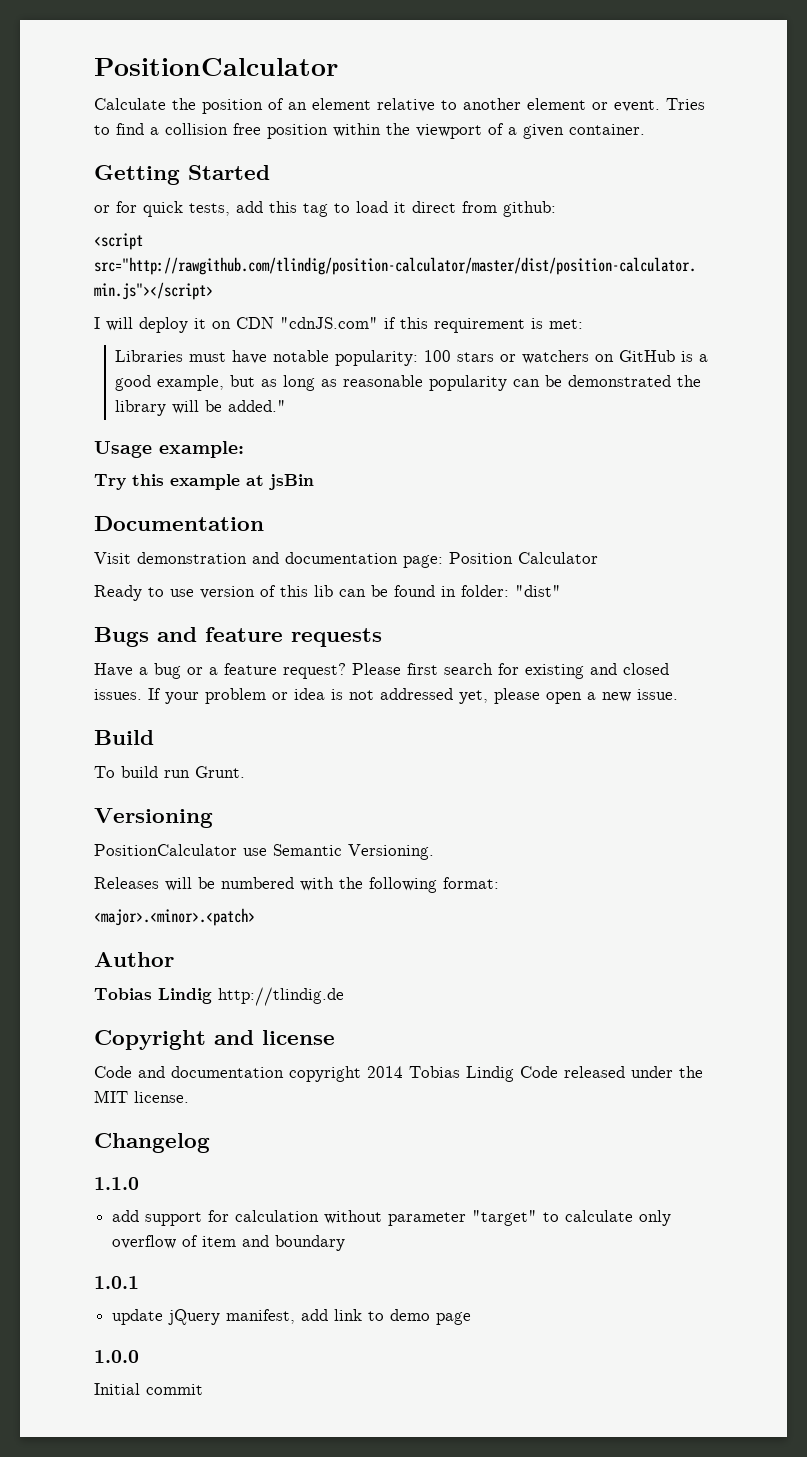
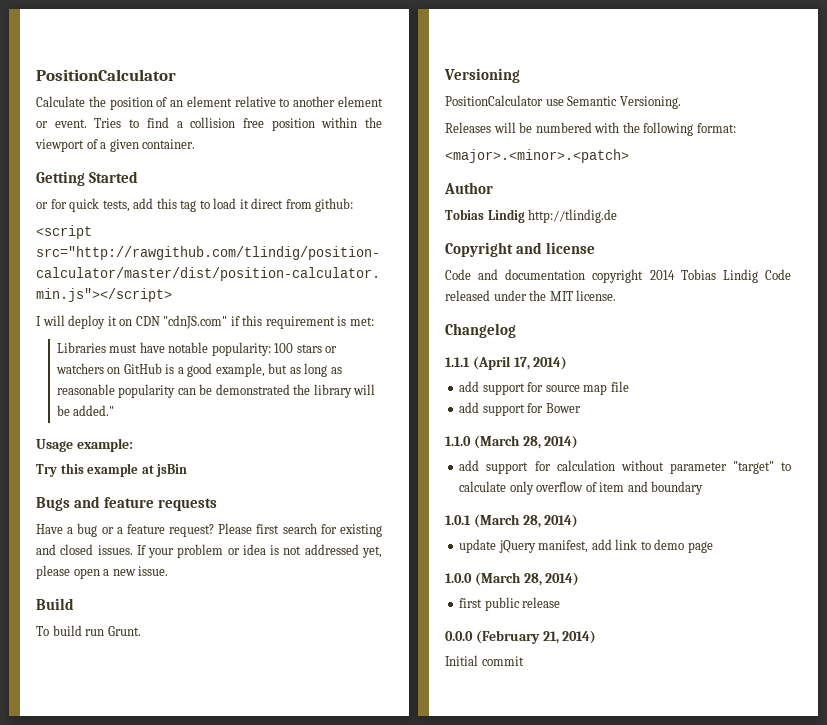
- Documentation
- Visit demonstration and documentation page: Position Calculator
- Ready to use version of this lib can be found in folder: "dist"
- 1.1.0
+ 1.1.1 (April 17, 2014)
+ add support for source map file
+ add support for Bower
+ 1.1.0 (March 28, 2014)
- 1.0.1
+ 1.0.1 (March 28, 2014)
- 1.0.0
+ 1.0.0 (March 28, 2014)
+ first public release
+ 0.0.0 (February 21, 2014)

